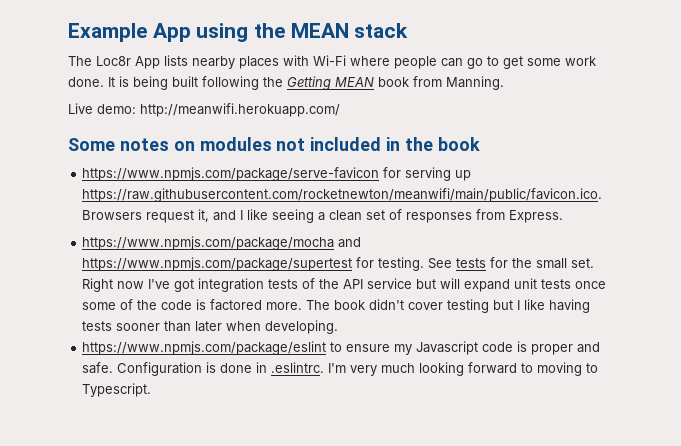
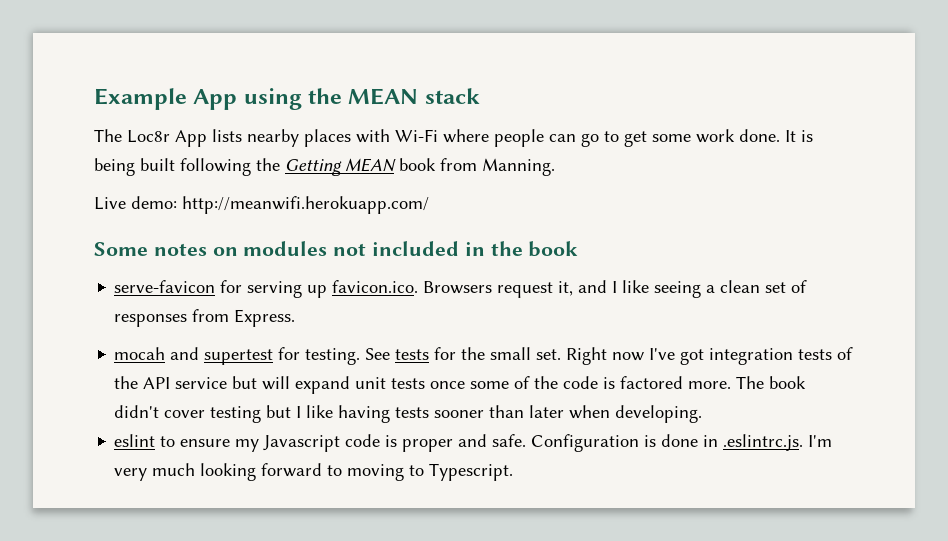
- https://www.npmjs.com/package/serve-favicon for serving up https://raw.githubusercontent.com/rocketnewton/meanwifi/main/public/favicon.ico. Browsers request it, and I like seeing a clean set of responses from Express.
+ serve-favicon for serving up favicon.ico. Browsers request it, and I like seeing a clean set of responses from Express.
- https://www.npmjs.com/package/mocha and https://www.npmjs.com/package/supertest for testing.
+ mocah and supertest for testing.
- https://www.npmjs.com/package/eslint to ensure my Javascript code is proper and safe.
+ eslint to ensure my Javascript code is proper and safe.
- Configuration is done in .eslintrc. I'm very much looking forward to moving to Typescript.
+ Configuration is done in .eslintrc.js. I'm very much looking forward to moving to Typescript.

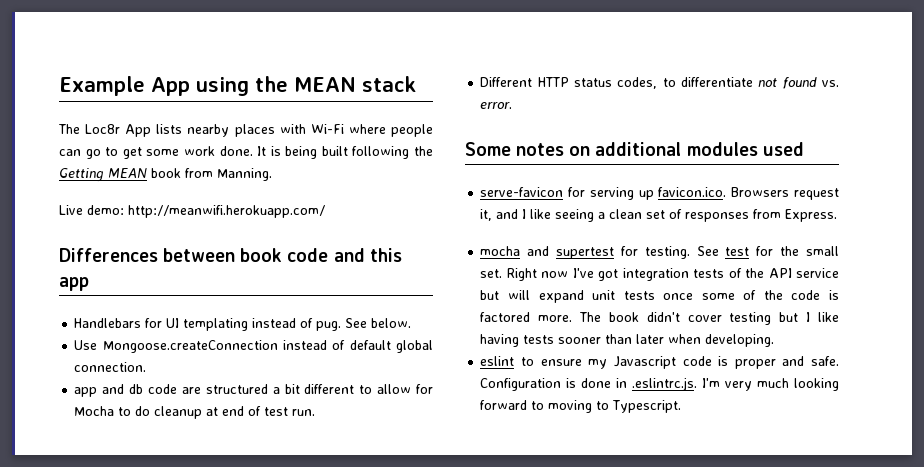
- Some notes on modules not included in the book
+ Differences between book code and this app
+ Handlebars for UI templating instead of pug. See below.
+ Use Mongoose.createConnection instead of default global connection.
+ app and db code are structured a bit different to allow for Mocha to do cleanup at end of test run.
+ Different HTTP status codes, to differentiate not found vs. error.
+ Some notes on additional modules used
- mocah and supertest for testing.
+ mocha and supertest for testing.
- See tests for the small set.
+ See test for the small set.

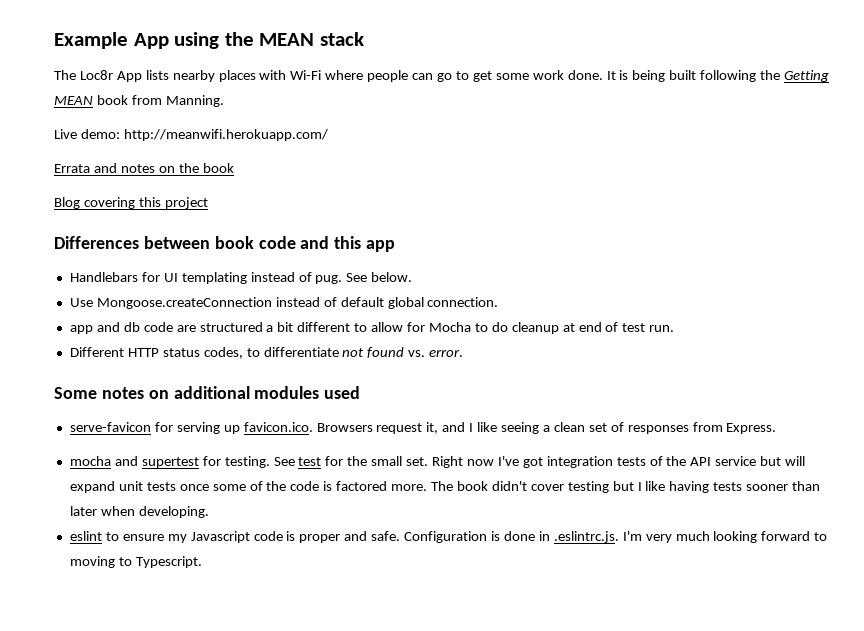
+ Errata and notes on the book
+ Blog covering this project

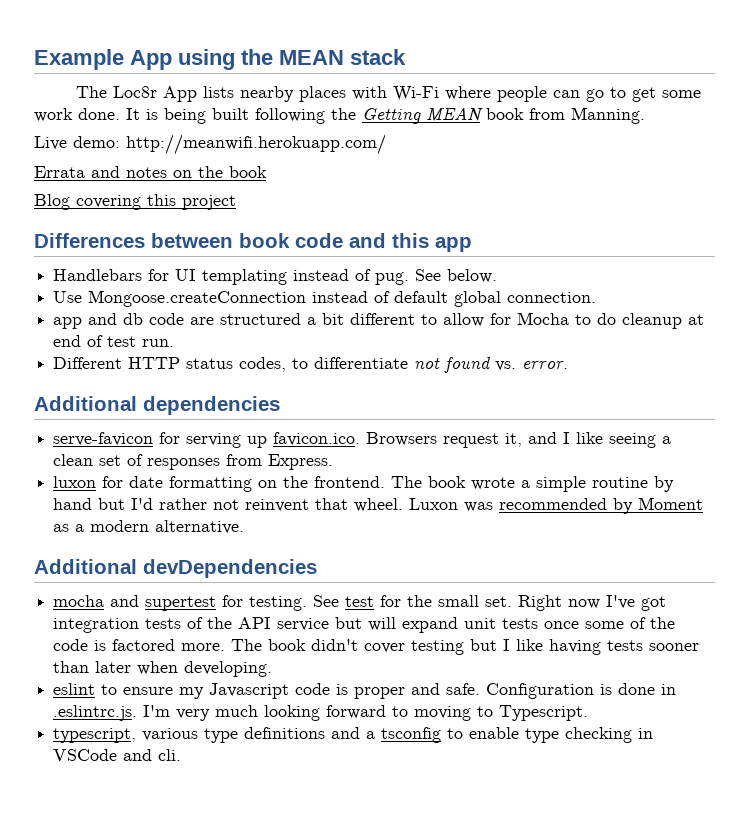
- Some notes on additional modules used
+ Additional dependencies
+ luxon for date formatting on the frontend. The book wrote a simple routine by hand but I'd rather not reinvent that wheel. Luxon was recommended by Moment as a modern alternative.
+ Additional devDependencies
+ typescript, various type definitions and a tsconfig to enable type checking in VSCode and cli.

